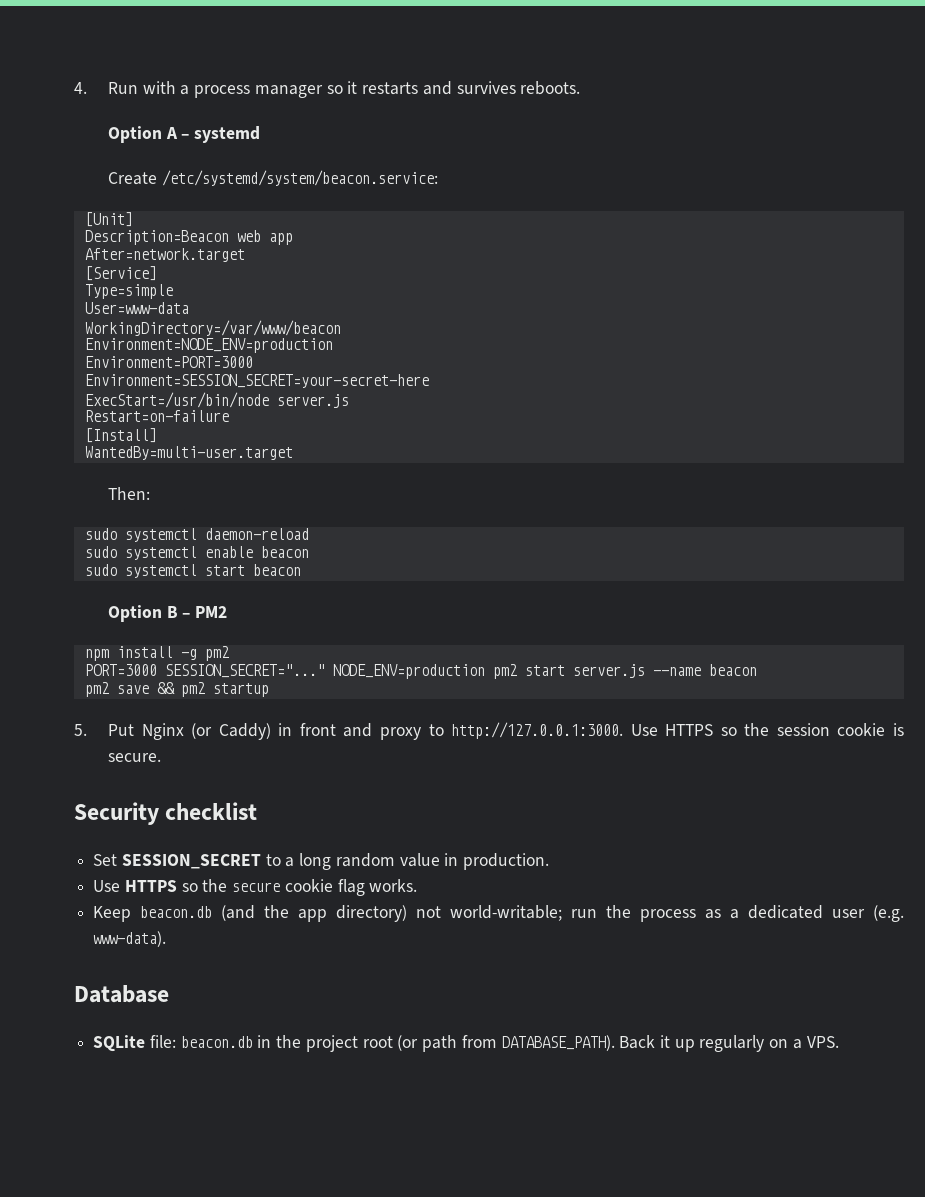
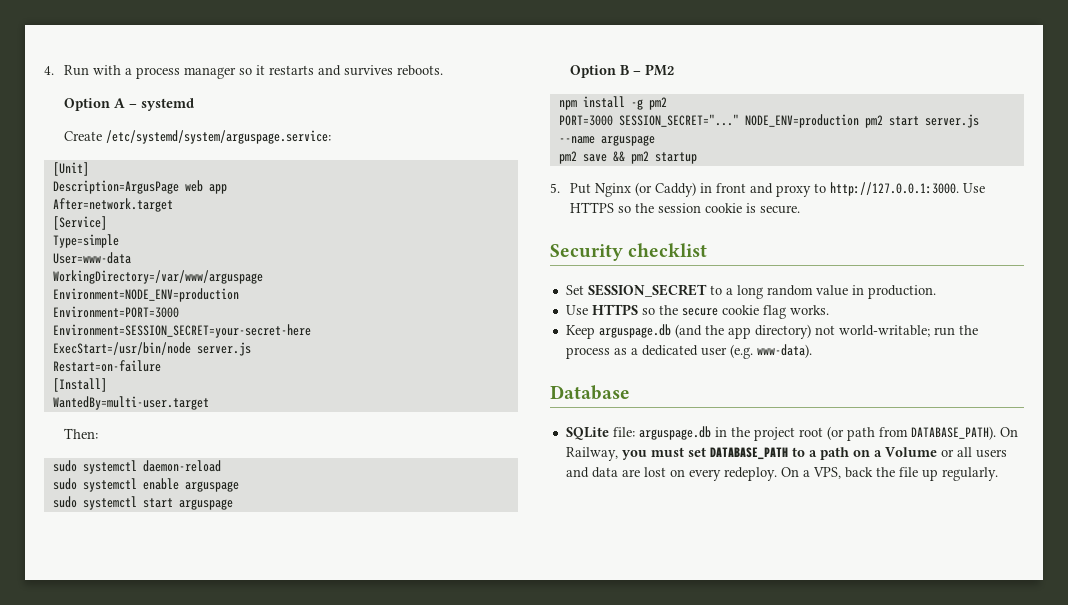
- Create /etc/systemd/system/beacon.service:
+ Create /etc/systemd/system/arguspage.service:
- Description=Beacon web app
+ Description=ArgusPage web app
- WorkingDirectory=/var/www/beacon
+ WorkingDirectory=/var/www/arguspage
- sudo systemctl enable beacon
+ sudo systemctl enable arguspage
- sudo systemctl start beacon
+ sudo systemctl start arguspage
- NODE_ENV=production pm2 start server.js --name beacon
+ NODE_ENV=production pm2 start server.js --name arguspage
- Keep beacon.db (and the app directory) not world-writable; run the process as a dedicated user (e.g. www-data).
+ Keep arguspage.db (and the app directory) not world-writable; run the process as a dedicated user (e.g. www-data).
- SQLite file: beacon.db in the project root (or path from DATABASE_PATH).
+ SQLite file: arguspage.db in the project root (or path from DATABASE_PATH).
- Back it up regularly on a VPS.
+ On Railway, you must set DATABASE_PATH to a path on a Volume or all users and data are lost on every redeploy. On a VPS, back the file up regularly.

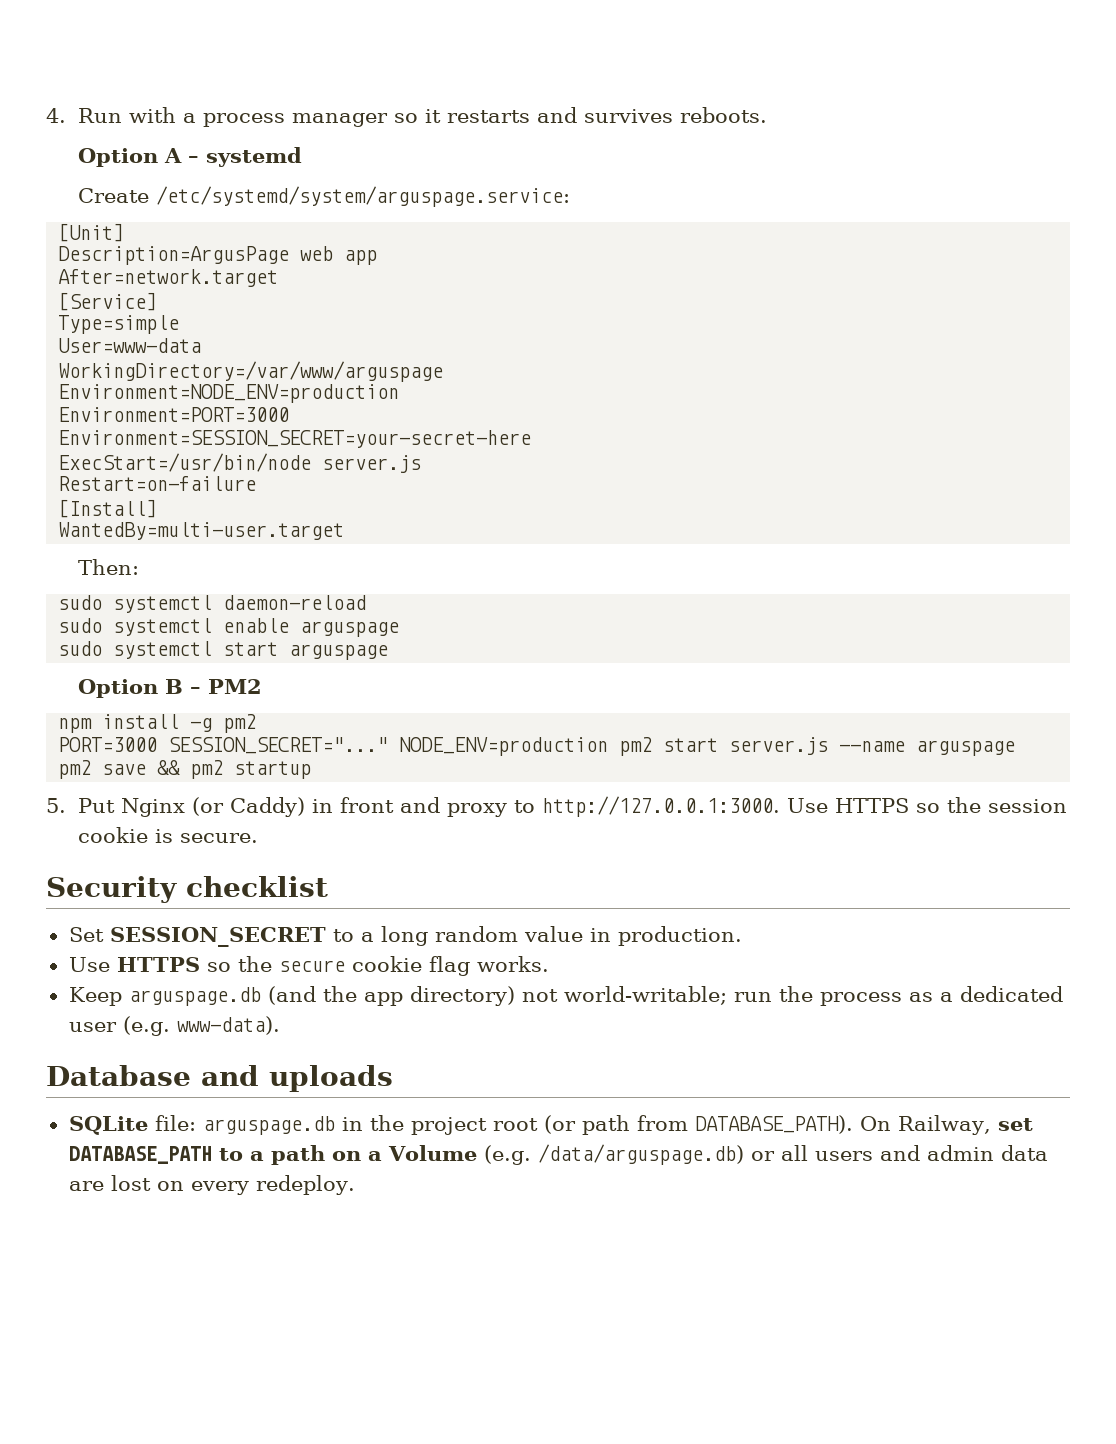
- Database
+ Database and uploads
- On Railway, you must set DATABASE_PATH to a path on a Volume or all users and data are lost on every redeploy. On a VPS, back the file up regularly.
+ On Railway, set DATABASE_PATH to a path on a Volume (e.g. /data/arguspage.db) or all users and admin data are lost on every redeploy.

